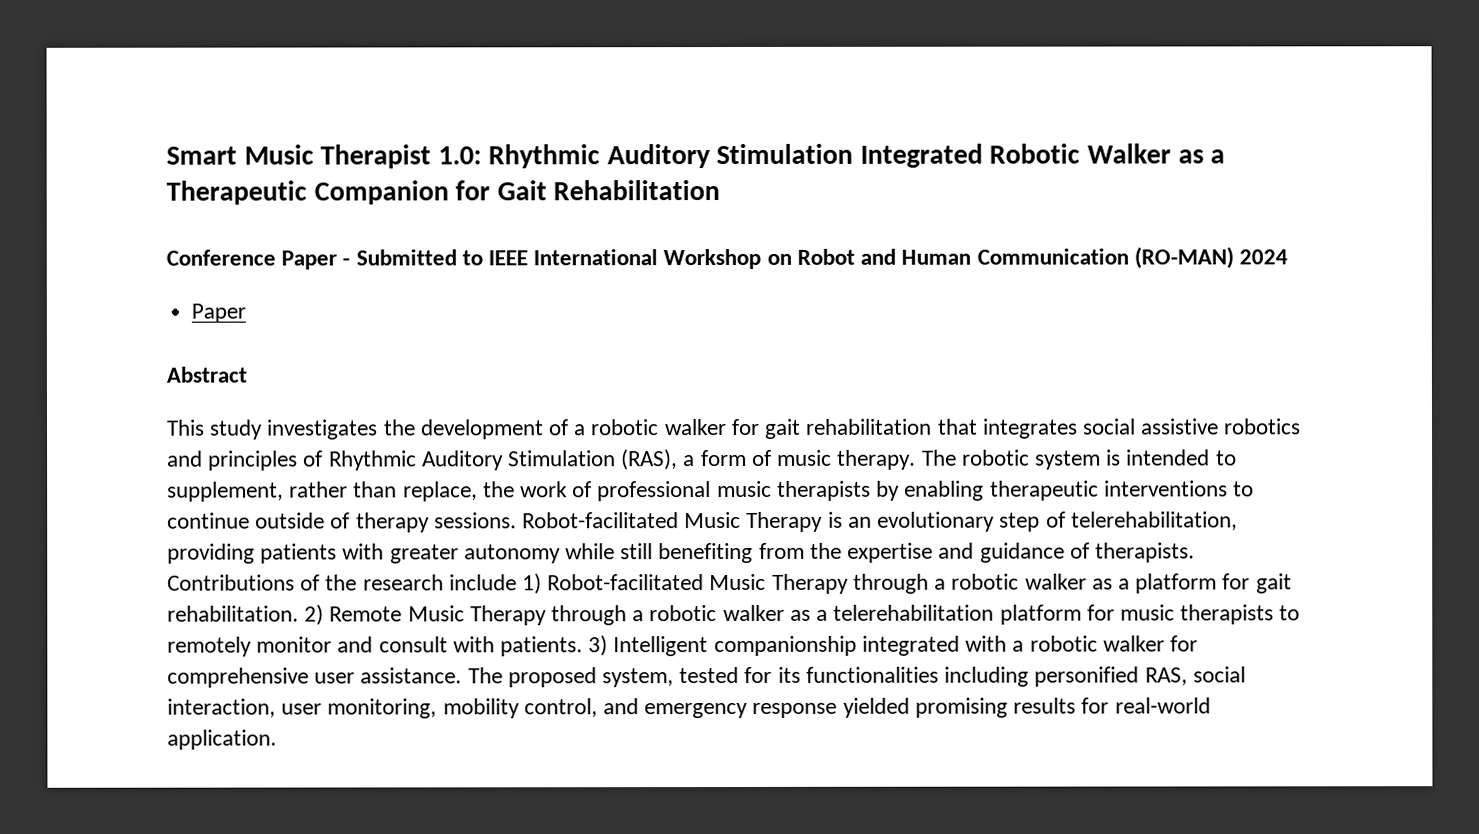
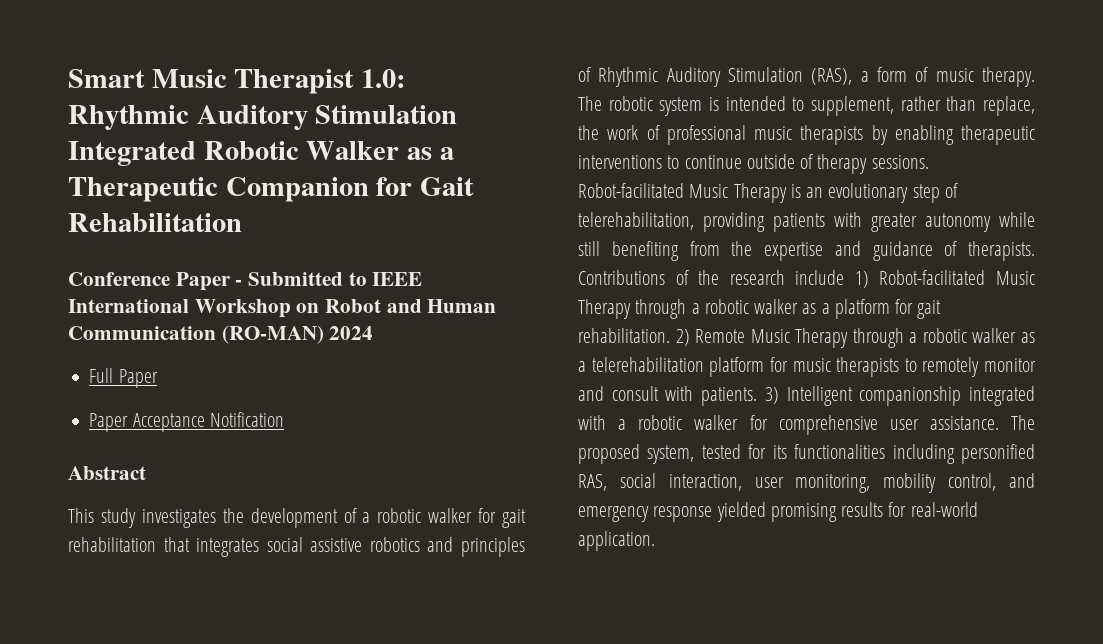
  Conference Paper - Submitted to IEEE International Workshop on Robot and Human Communication (RO-MAN) 2024
- Paper
+ Full Paper
+ Paper Acceptance Notification

